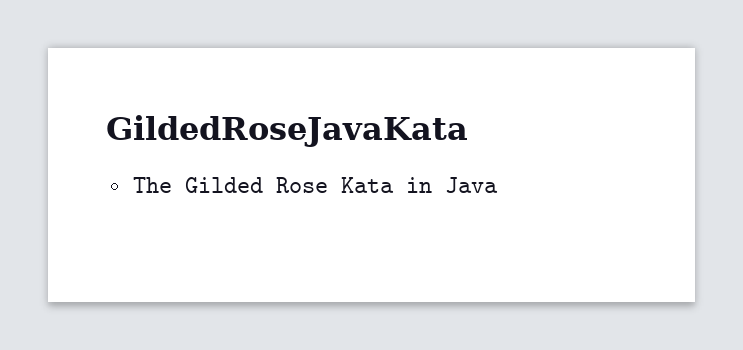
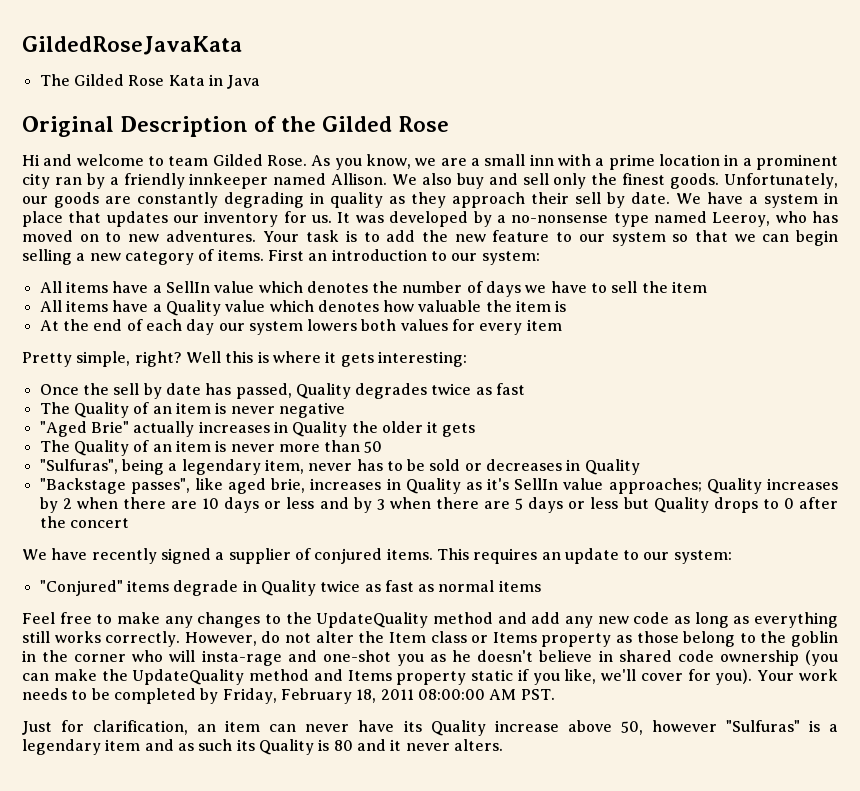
+ Original Description of the Gilded Rose
+ Hi and welcome to team Gilded Rose. As you know, we are a small inn with a prime location in a prominent city ran by a friendly innkeeper named Allison. We also buy and sell only the finest goods. Unfortunately, our goods are constantly degrading in quality as they approach their sell by date. We have a system in place that updates our inventory for us. It was developed by a no-nonsense type named Leeroy, who has moved on to new adventures. Your task is to add the new feature to our system so that we can begin selling a new category of items. First an introduction to our system:
+ All items have a SellIn value which denotes the number of days we have to sell the item
+ All items have a Quality value which denotes how valuable the item is
+ At the end of each day our system lowers both values for every item
+ Pretty simple, right? Well this is where it gets interesting:
+ Once the sell by date has passed, Quality degrades twice as fast
+ The Quality of an item is never negative
+ "Aged Brie" actually increases in Quality the older it gets
+ The Quality of an item is never more than 50
+ "Sulfuras", being a legendary item, never has to be sold or decreases in Quality
+ "Backstage passes", like aged brie, increases in Quality as it's SellIn value approaches; Quality increases by 2 when there are 10 days or less and by 3 when there are 5 days or less but Quality drops to 0 after the concert
+ We have recently signed a supplier of conjured items. This requires an update to our system:
+ "Conjured" items degrade in Quality twice as fast as normal items
+ Feel free to make any changes to the UpdateQuality method and add any new code as long as everything still works correctly. However, do not alter the Item class or Items property as those belong to the goblin in the corner who will insta-rage and one-shot you as he doesn't believe in shared code ownership (you can make the UpdateQuality method and Items property static if you like, we'll cover for you). Your work needs to be completed by Friday, February 18, 2011 08:00:00 AM PST.
+ Just for clarification, an item can never have its Quality increase above 50, however "Sulfuras" is a legendary item and as such its Quality is 80 and it never alters.

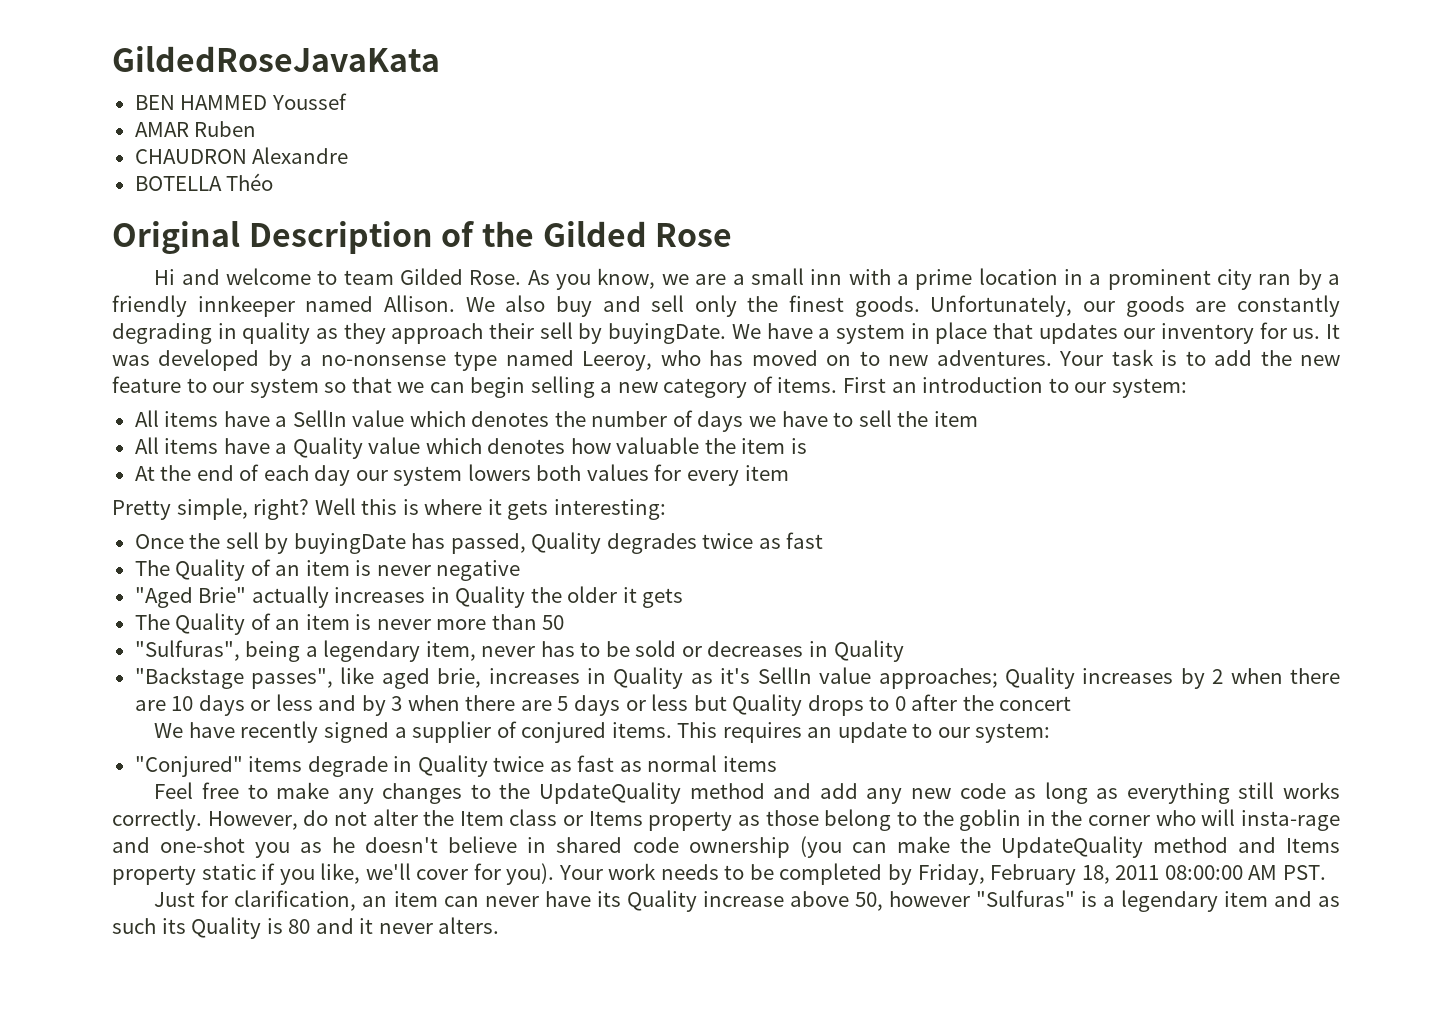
- The Gilded Rose Kata in Java
+ BEN HAMMED Youssef
+ AMAR Ruben
+ CHAUDRON Alexandre
+ BOTELLA Théo
- Unfortunately, our goods are constantly degrading in quality as they approach their sell by date.
+ Unfortunately, our goods are constantly degrading in quality as they approach their sell by buyingDate.
- Once the sell by date has passed, Quality degrades twice as fast
+ Once the sell by buyingDate has passed, Quality degrades twice as fast

